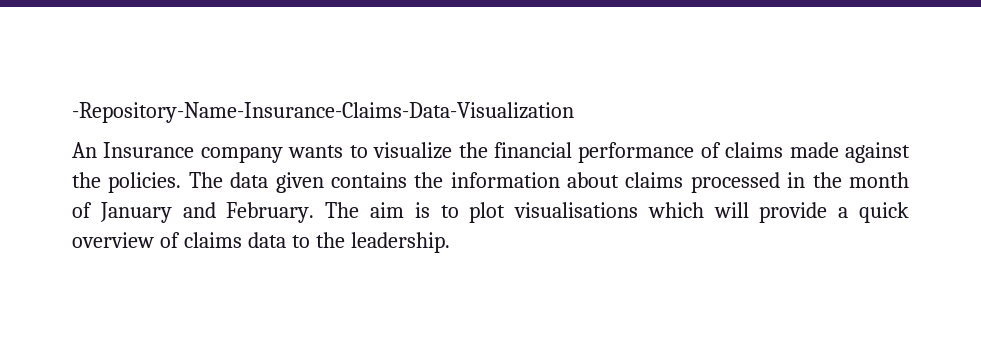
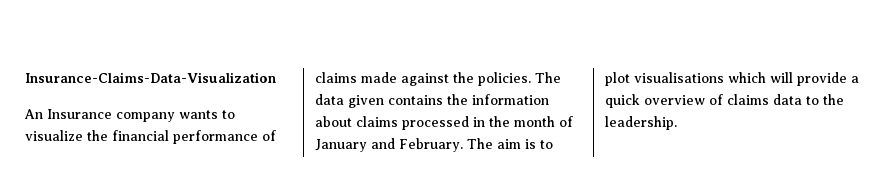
- -Repository-Name-Insurance-Claims-Data-Visualization
+ Insurance-Claims-Data-Visualization

